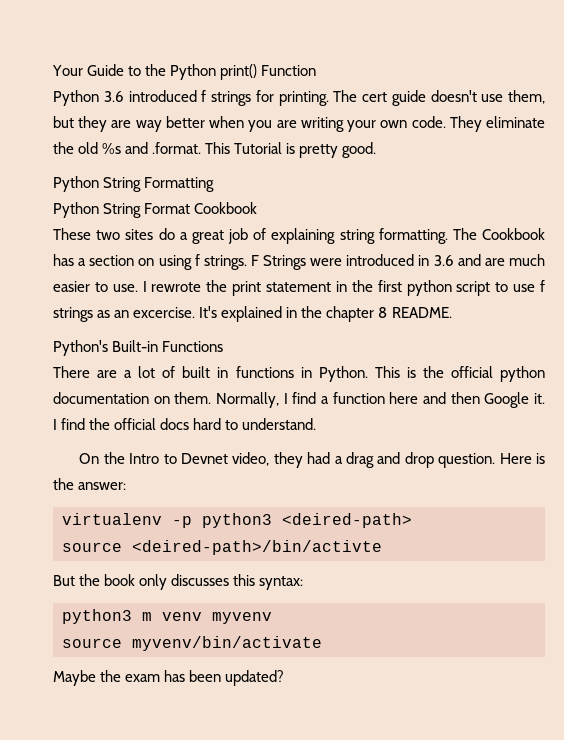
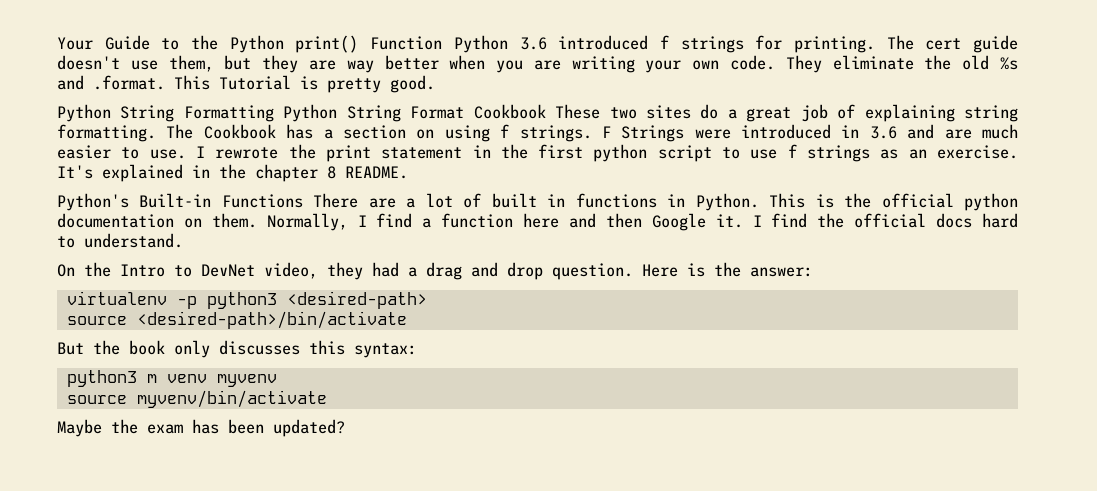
- Your Guide to the Python print() Function
- Python 3.6 introduced f strings for printing.
+ Your Guide to the Python print() Function Python 3.6 introduced f strings for printing.
- Python String Formatting
- Python String Format Cookbook
- These two sites do a great job of explaining string formatting.
+ Python String Formatting Python String Format Cookbook These two sites do a great job of explaining string formatting.
- I rewrote the print statement in the first python script to use f strings as an excercise.
+ I rewrote the print statement in the first python script to use f strings as an exercise.
- Python's Built-in Functions
- There are a lot of built in functions in Python.
+ Python's Built-in Functions There are a lot of built in functions in Python.
- On the Intro to Devnet video, they had a drag and drop question.
+ On the Intro to DevNet video, they had a drag and drop question.
- virtualenv -p python3 <deired-path>
- source <deired-path>/bin/activte
+ virtualenv -p python3 <desired-path>
+ source <desired-path>/bin/activate

